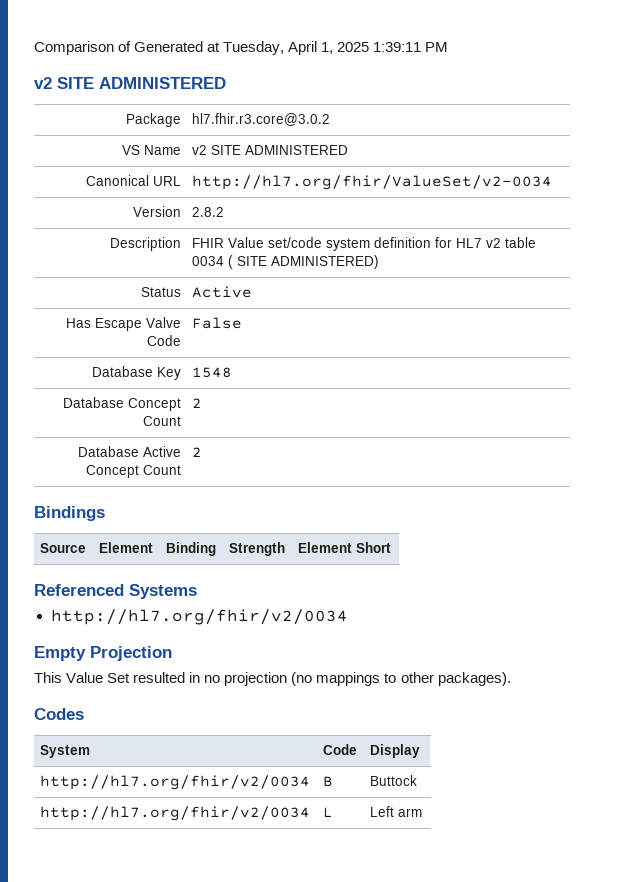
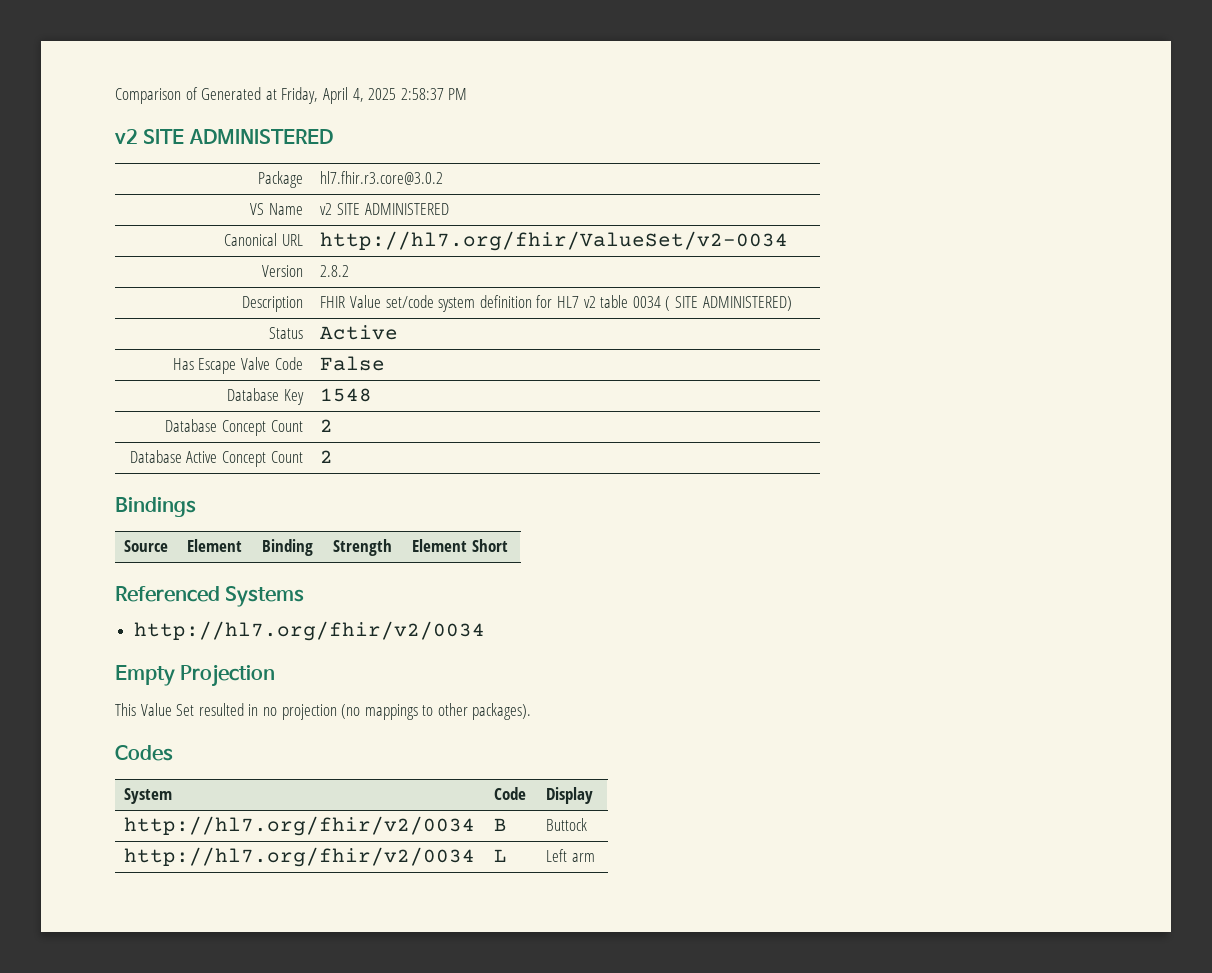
- Comparison of Generated at Tuesday, April 1, 2025 1:39:11 PM
+ Comparison of Generated at Friday, April 4, 2025 2:58:37 PM

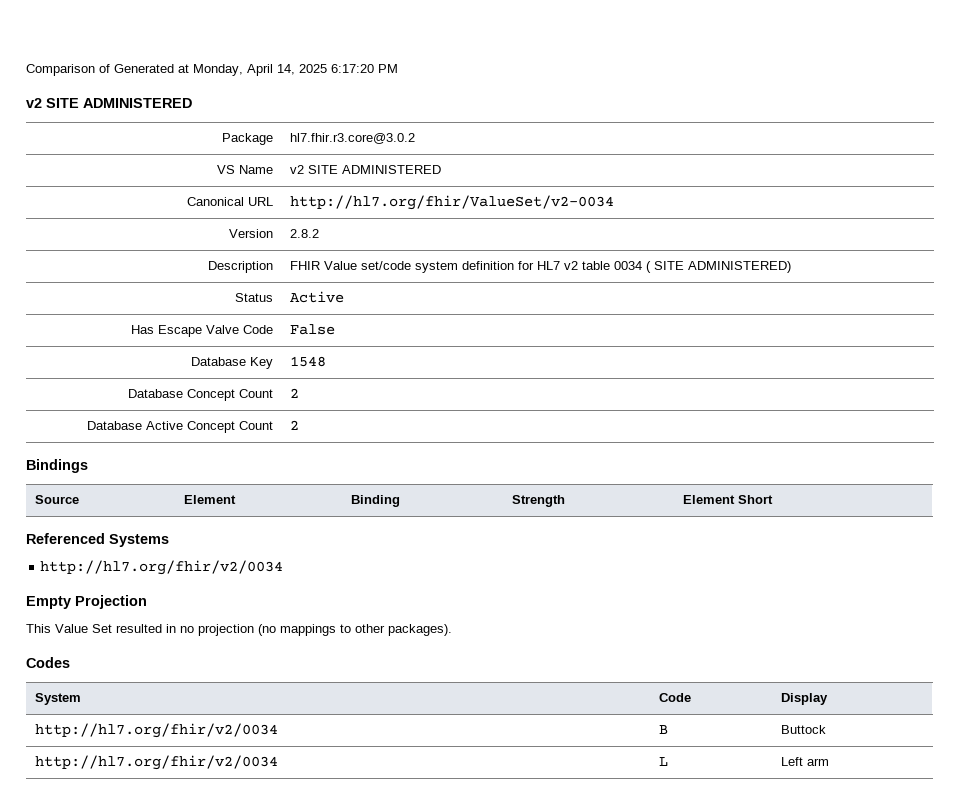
- Comparison of Generated at Friday, April 4, 2025 2:58:37 PM
+ Comparison of Generated at Monday, April 14, 2025 6:17:20 PM

